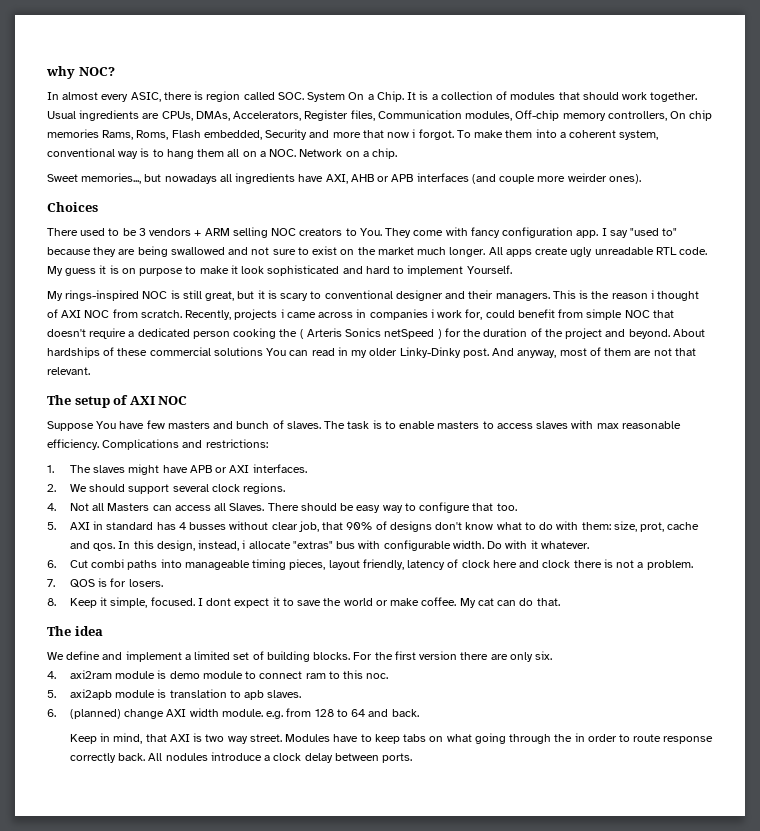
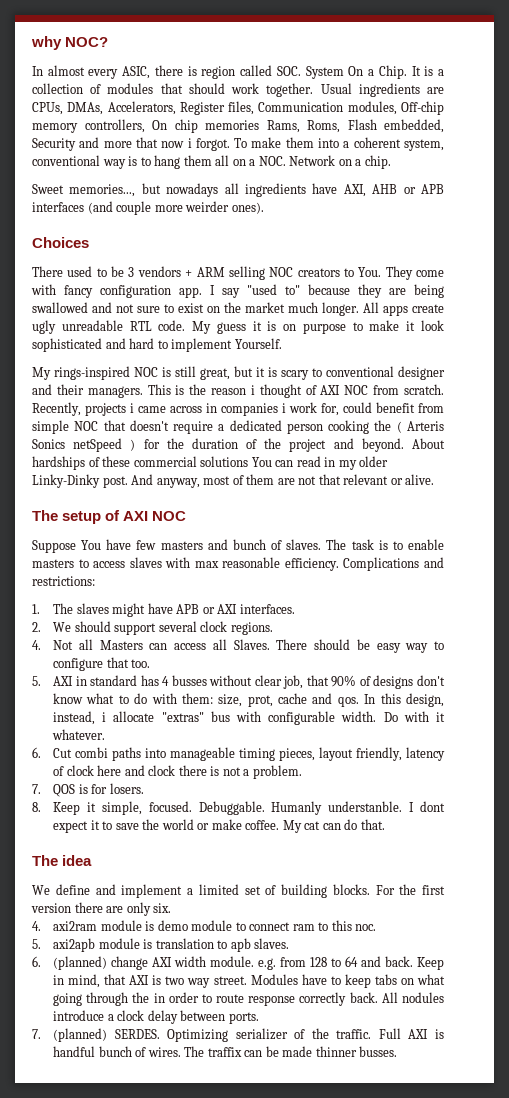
- And anyway, most of them are not that relevant.
+ And anyway, most of them are not that relevant or alive.
+ Debuggable. Humanly understanble.
- 6. (planned) change AXI width module. e.g. from 128 to 64 and back.
- Keep in mind, that AXI is two way street.
+ 6. (planned) change AXI width module. e.g. from 128 to 64 and back. Keep in mind, that AXI is two way street.
+ 7. (planned) SERDES. Optimizing serializer of the traffic. Full AXI is handful bunch of wires. The traffix can be made thinner busses.

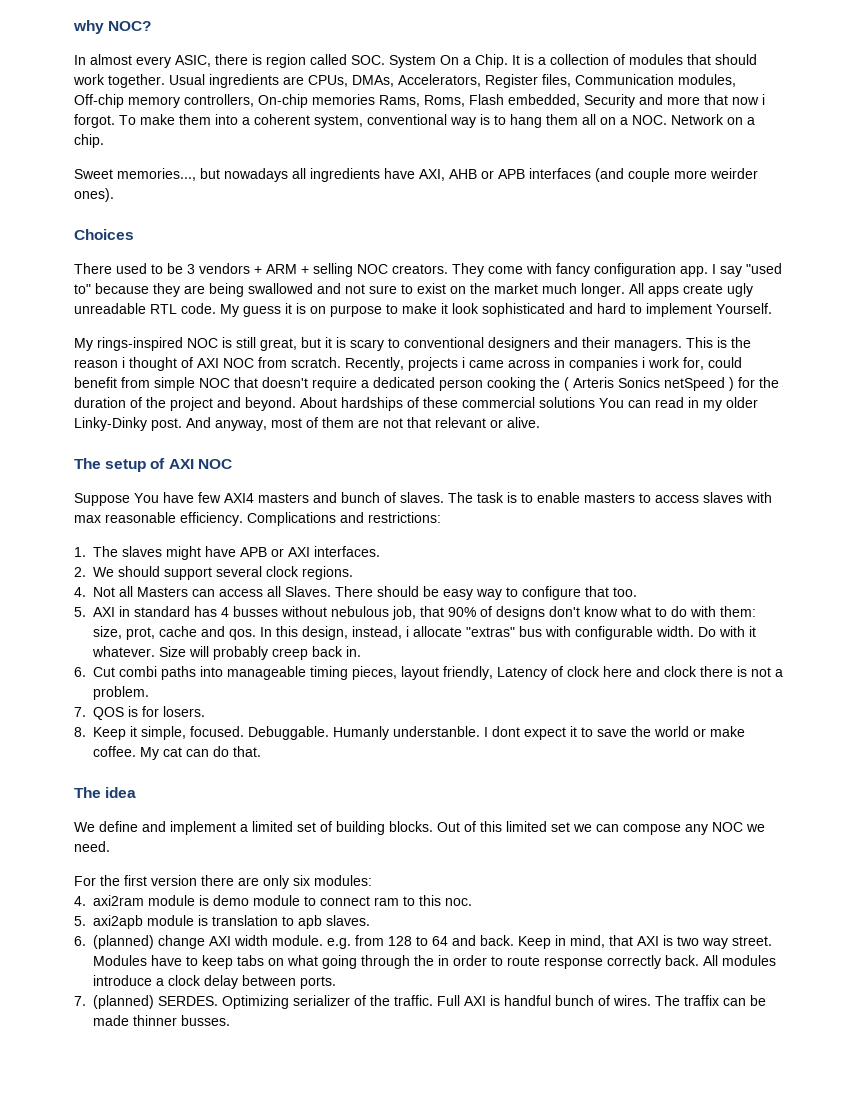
- Usual ingredients are CPUs, DMAs, Accelerators, Register files, Communication modules, Off-chip memory controllers, On chip memories Rams, Roms, Flash embedded, Security and more that now i forgot.
+ Usual ingredients are CPUs, DMAs, Accelerators, Register files, Communication modules, Off-chip memory controllers, On-chip memories Rams, Roms, Flash embedded, Security and more that now i forgot.
- There used to be 3 vendors + ARM selling NOC creators to You. They come with fancy configuration app.
+ There used to be 3 vendors + ARM + selling NOC creators. They come with fancy configuration app.
- My rings-inspired NOC is still great, but it is scary to conventional designer and their managers.
+ My rings-inspired NOC is still great, but it is scary to conventional designers and their managers.
- Suppose You have few masters and bunch of slaves.
+ Suppose You have few AXI4 masters and bunch of slaves.
- 5. AXI in standard has 4 busses without clear job, that 90% of designs don't know what to do with them: size, prot, cache and qos.
+ 5. AXI in standard has 4 busses without nebulous job, that 90% of designs don't know what to do with them: size, prot, cache and qos.
+ Size will probably creep back in.
- 6. Cut combi paths into manageable timing pieces, layout friendly, latency of clock here and clock there is not a problem.
+ 6. Cut combi paths into manageable timing pieces, layout friendly, Latency of clock here and clock there is not a problem.
- We define and implement a limited set of building blocks. For the first version there are only six.
+ We define and implement a limited set of building blocks. Out of this limited set we can compose any NOC we need.
+ For the first version there are only six modules:
- All nodules introduce a clock delay between ports.
+ All modules introduce a clock delay between ports.

